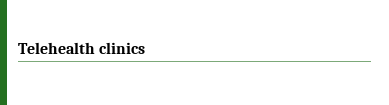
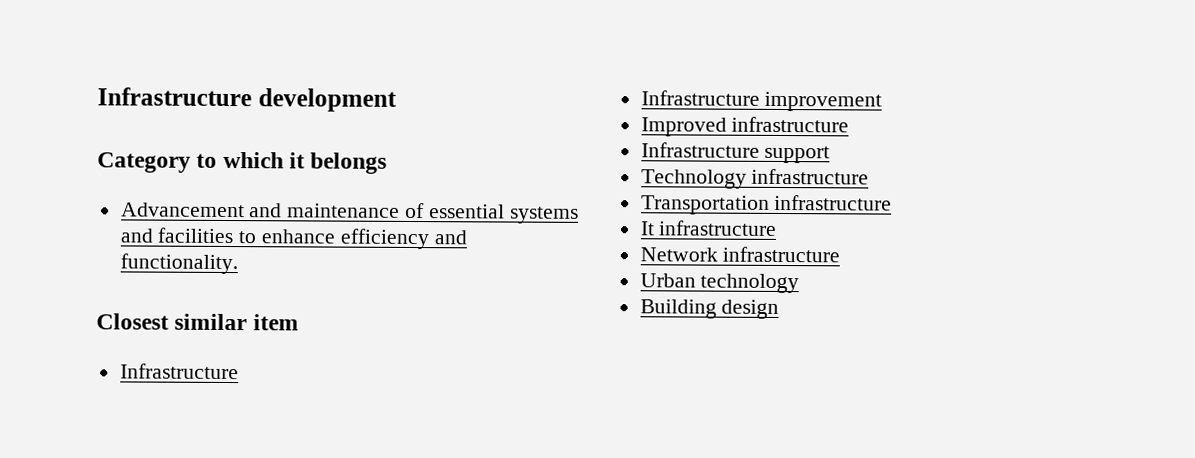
- Telehealth clinics
+ Infrastructure development
+ Category to which it belongs
+ Advancement and maintenance of essential systems and facilities to enhance efficiency and functionality.
+ Closest similar item
+ Infrastructure
+ Infrastructure improvement
+ Improved infrastructure
+ Infrastructure support
+ Technology infrastructure
+ Transportation infrastructure
+ It infrastructure
+ Network infrastructure
+ Urban technology
+ Building design

